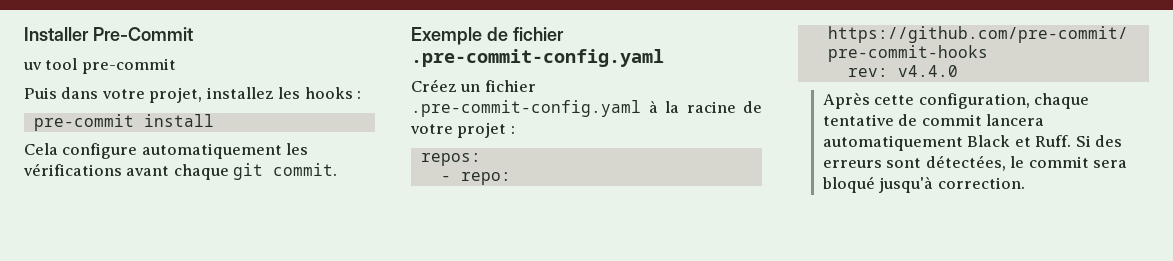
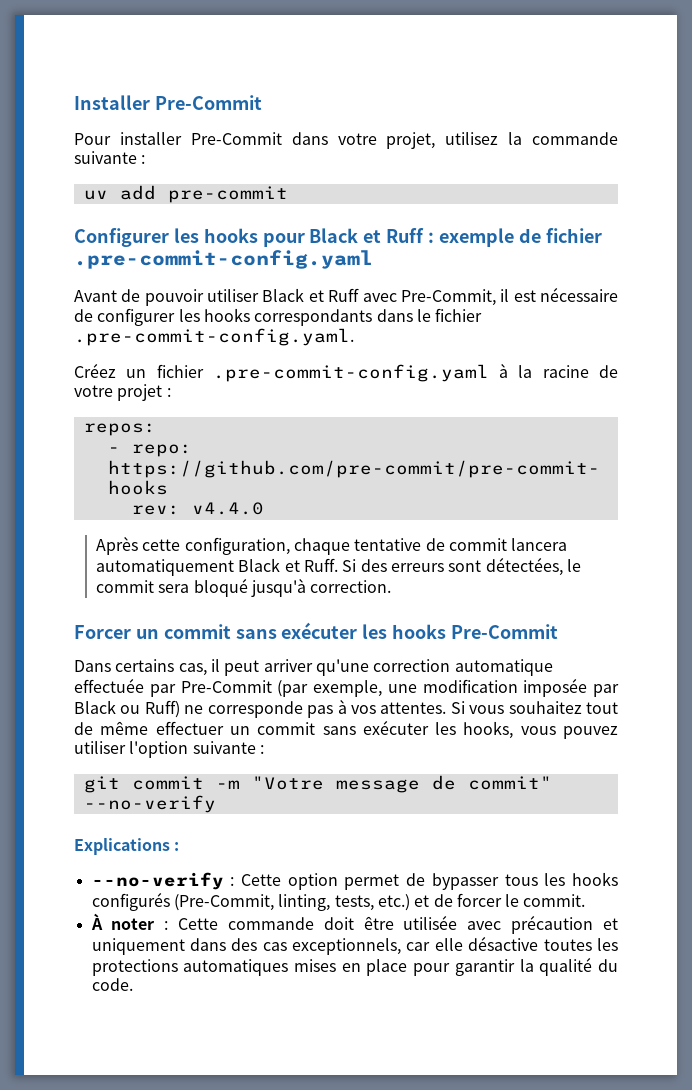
- uv tool pre-commit
- Puis dans votre projet, installez les hooks :
- pre-commit install
- Cela configure automatiquement les vérifications avant chaque git commit.
- Exemple de fichier .pre-commit-config.yaml
+ Pour installer Pre-Commit dans votre projet, utilisez la commande suivante :
+ uv add pre-commit
+ Configurer les hooks pour Black et Ruff : exemple de fichier .pre-commit-config.yaml
+ Avant de pouvoir utiliser Black et Ruff avec Pre-Commit, il est nécessaire de configurer les hooks correspondants dans le fichier .pre-commit-config.yaml.
+ Forcer un commit sans exécuter les hooks Pre-Commit
+ Dans certains cas, il peut arriver qu'une correction automatique effectuée par Pre-Commit (par exemple, une modification imposée par Black ou Ruff) ne corresponde pas à vos attentes. Si vous souhaitez tout de même effectuer un commit sans exécuter les hooks, vous pouvez utiliser l'option suivante :
+ git commit -m "Votre message de commit" --no-verify
+ Explications :
+ --no-verify : Cette option permet de bypasser tous les hooks configurés (Pre-Commit, linting, tests, etc.) et de forcer le commit.
+ À noter : Cette commande doit être utilisée avec précaution et uniquement dans des cas exceptionnels, car elle désactive toutes les protections automatiques mises en place pour garantir la qualité du code.

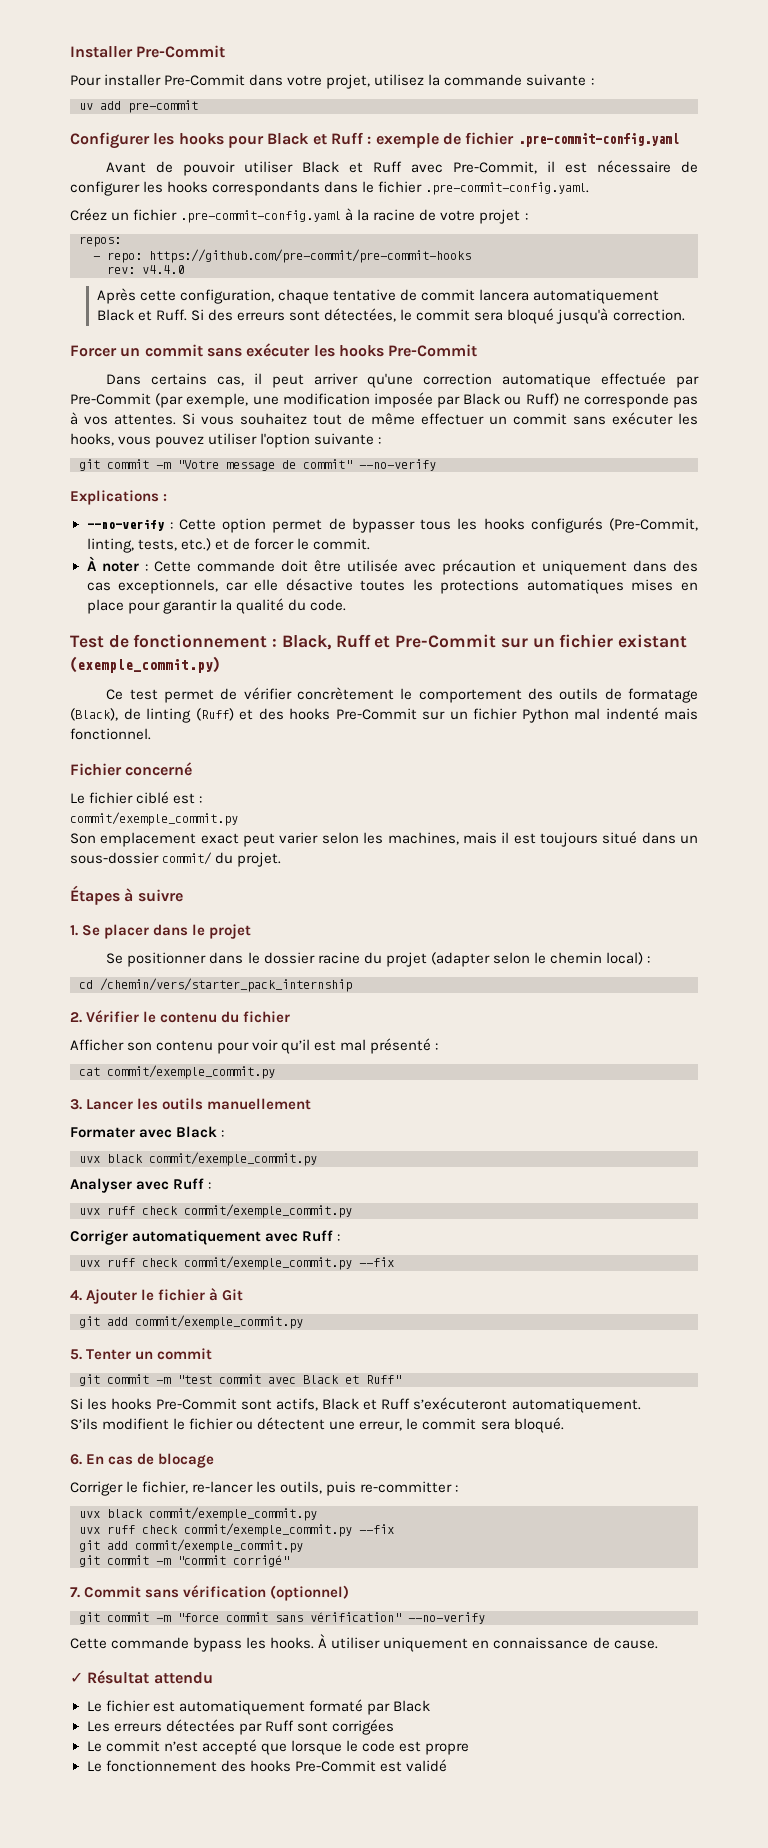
+ Test de fonctionnement : Black, Ruff et Pre-Commit sur un fichier existant (exemple_commit.py)
+ Ce test permet de vérifier concrètement le comportement des outils de formatage (Black), de linting (Ruff) et des hooks Pre-Commit sur un fichier Python mal indenté mais fonctionnel.
+ Fichier concerné
+ Le fichier ciblé est :
+ commit/exemple_commit.py
+ Son emplacement exact peut varier selon les machines, mais il est toujours situé dans un sous-dossier commit/ du projet.
+ Étapes à suivre
+ 1. Se placer dans le projet
+ Se positionner dans le dossier racine du projet (adapter selon le chemin local) :
+ cd /chemin/vers/starter_pack_internship
+ 2. Vérifier le contenu du fichier
+ Afficher son contenu pour voir qu’il est mal présenté :
+ cat commit/exemple_commit.py
+ 3. Lancer les outils manuellement
+ Formater avec Black :
+ uvx black commit/exemple_commit.py
+ Analyser avec Ruff :
+ uvx ruff check commit/exemple_commit.py
+ Corriger automatiquement avec Ruff :
+ uvx ruff check commit/exemple_commit.py --fix
+ 4. Ajouter le fichier à Git
+ git add commit/exemple_commit.py
+ 5. Tenter un commit
+ git commit -m "test commit avec Black et Ruff"
+ Si les hooks Pre-Commit sont actifs, Black et Ruff s’exécuteront automatiquement.
+ S’ils modifient le fichier ou détectent une erreur, le commit sera bloqué.
+ 6. En cas de blocage
+ Corriger le fichier, re-lancer les outils, puis re-committer :
+ uvx black commit/exemple_commit.py
+ uvx ruff check commit/exemple_commit.py --fix
+ git add commit/exemple_commit.py
+ git commit -m "commit corrigé"
+ 7. Commit sans vérification (optionnel)
+ git commit -m "force commit sans vérification" --no-verify
+ Cette commande bypass les hooks. À utiliser uniquement en connaissance de cause.
+ ✓ Résultat attendu
+ Le fichier est automatiquement formaté par Black
+ Les erreurs détectées par Ruff sont corrigées
+ Le commit n’est accepté que lorsque le code est propre
+ Le fonctionnement des hooks Pre-Commit est validé

